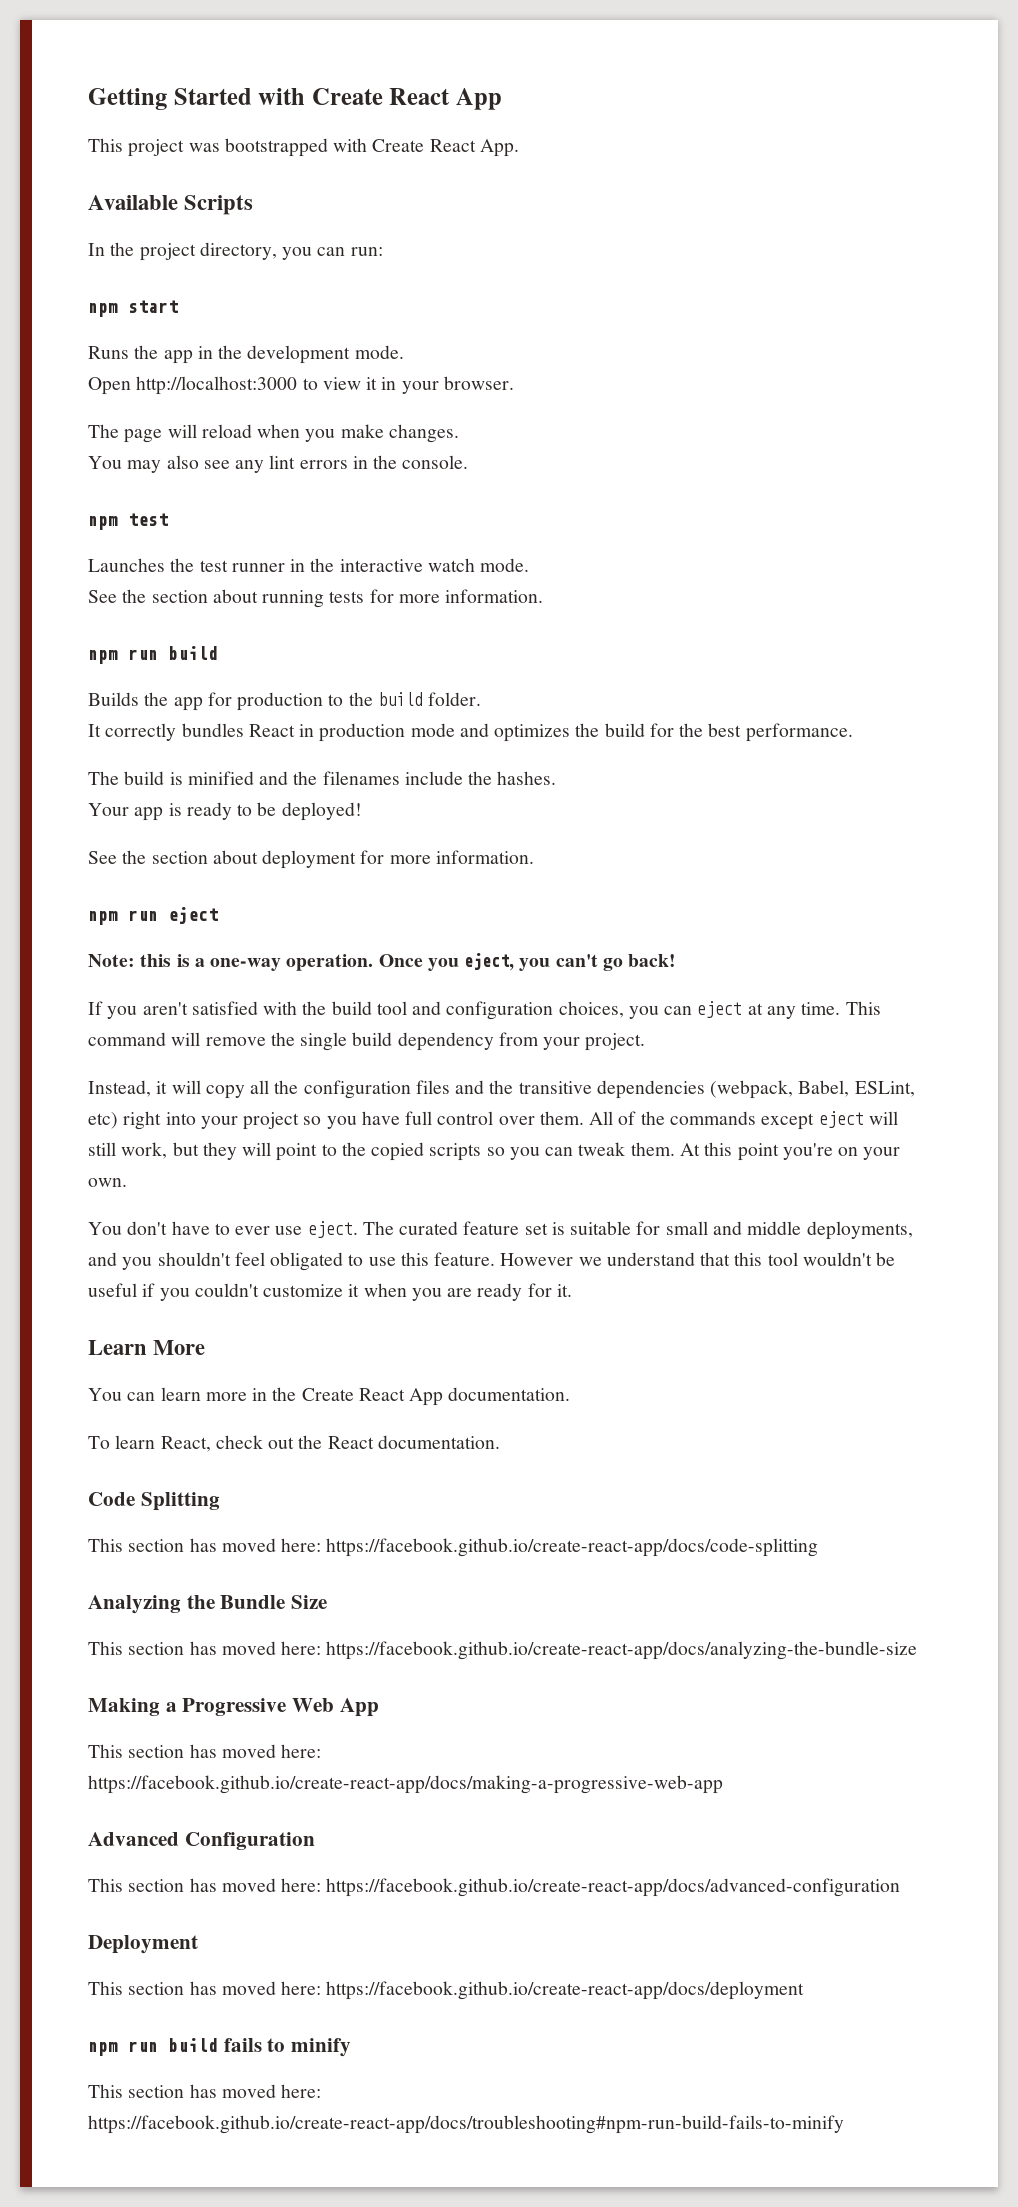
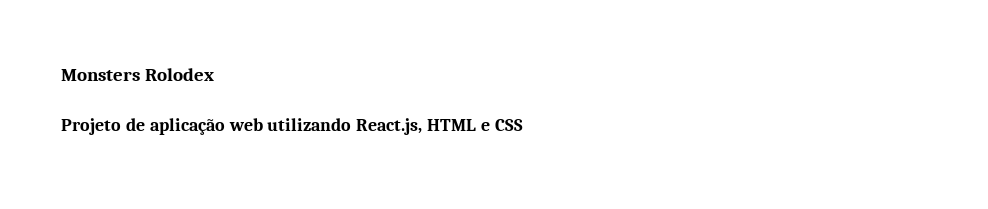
- Getting Started with Create React App
- This project was bootstrapped with Create React App.
- Available Scripts
- In the project directory, you can run:
- npm start
- Runs the app in the development mode.
- Open http://localhost:3000 to view it in your browser.
- The page will reload when you make changes.
- You may also see any lint errors in the console.
- npm test
- Launches the test runner in the interactive watch mode.
- See the section about running tests for more information.
- npm run build
- Builds the app for production to the build folder.
- It correctly bundles React in production mode and optimizes the build for the best performance.
- The build is minified and the filenames include the hashes.
- Your app is ready to be deployed!
- See the section about deployment for more information.
- npm run eject
- Note: this is a one-way operation. Once you eject, you can't go back!
- If you aren't satisfied with the build tool and configuration choices, you can eject at any time. This command will remove the single build dependency from your project.
- Instead, it will copy all the configuration files and the transitive dependencies (webpack, Babel, ESLint, etc) right into your project so you have full control over them. All of the commands except eject will still work, but they will point to the copied scripts so you can tweak them. At this point you're on your own.
- You don't have to ever use eject. The curated feature set is suitable for small and middle deployments, and you shouldn't feel obligated to use this feature. However we understand that this tool wouldn't be useful if you couldn't customize it when you are ready for it.
- Learn More
- You can learn more in the Create React App documentation.
- To learn React, check out the React documentation.
- Code Splitting
- This section has moved here: https://facebook.github.io/create-react-app/docs/code-splitting
- Analyzing the Bundle Size
- This section has moved here: https://facebook.github.io/create-react-app/docs/analyzing-the-bundle-size
- Making a Progressive Web App
- This section has moved here: https://facebook.github.io/create-react-app/docs/making-a-progressive-web-app
- Advanced Configuration
- This section has moved here: https://facebook.github.io/create-react-app/docs/advanced-configuration
- Deployment
- This section has moved here: https://facebook.github.io/create-react-app/docs/deployment
- npm run build fails to minify
- This section has moved here: https://facebook.github.io/create-react-app/docs/troubleshooting#npm-run-build-fails-to-minify
+ Monsters Rolodex
+ Projeto de aplicação web utilizando React.js, HTML e CSS

